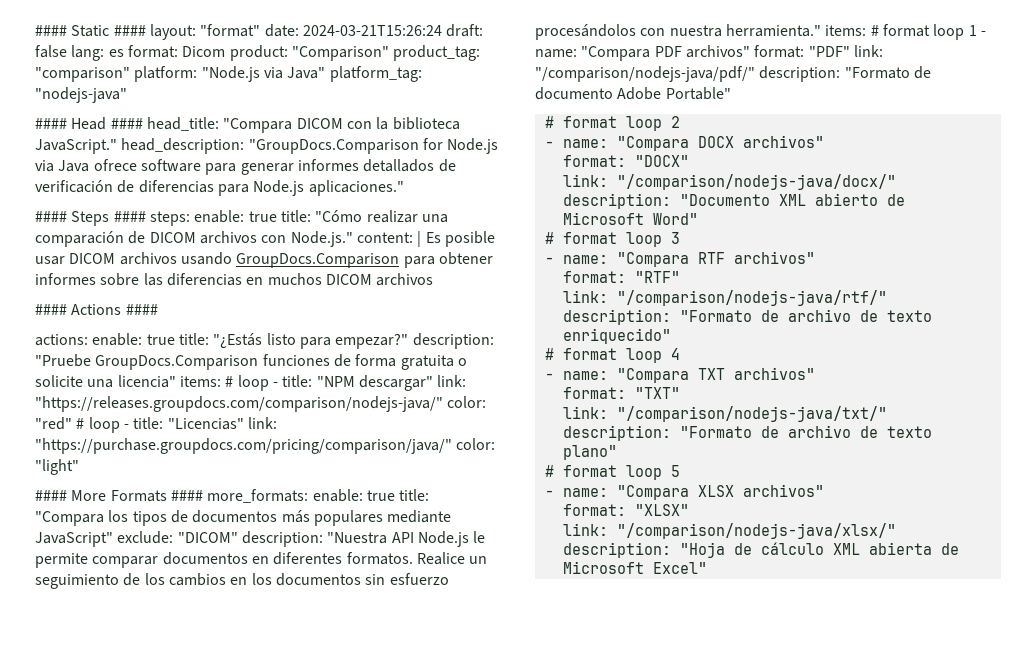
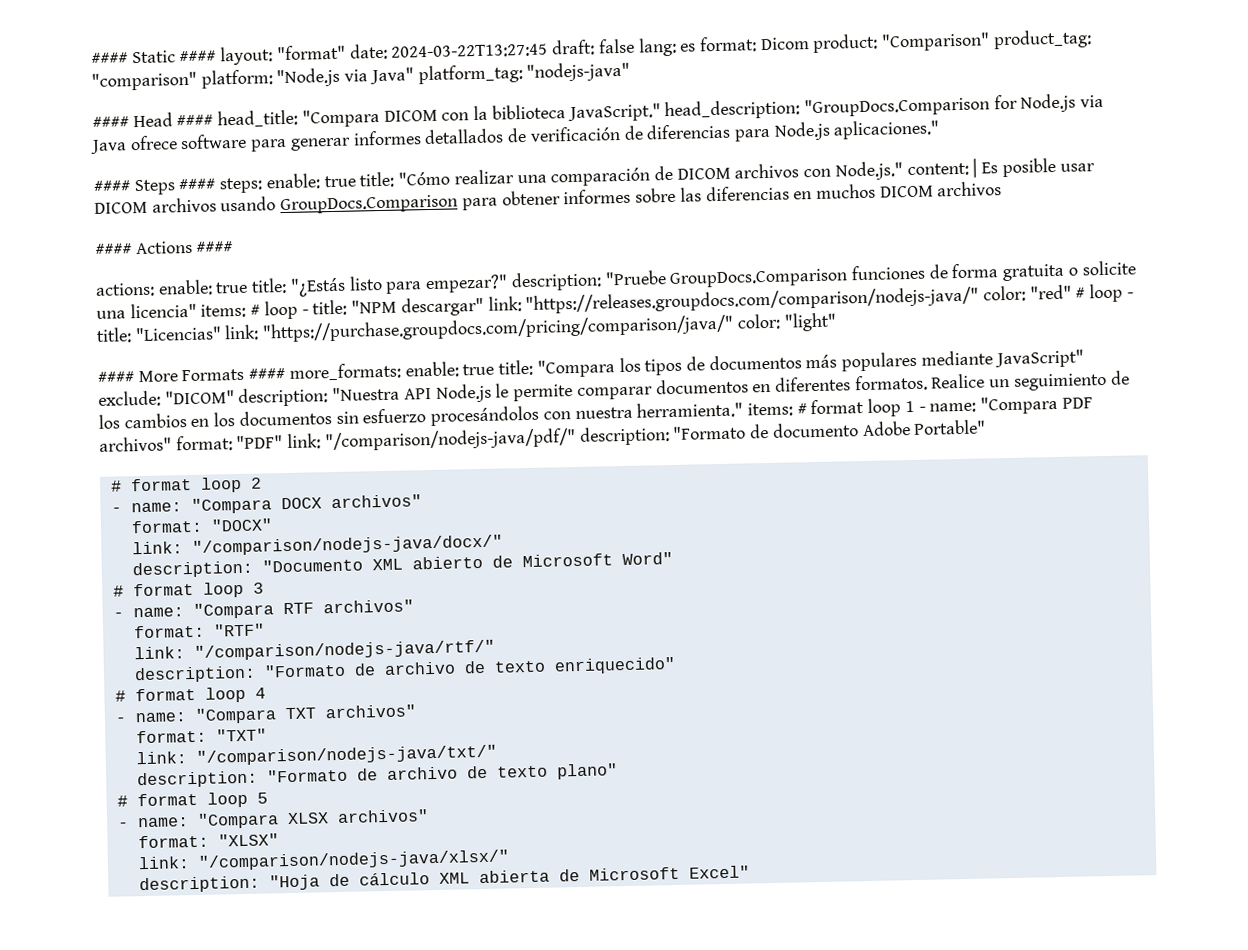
- #### Static #### layout: "format" date: 2024-03-21T15:26:24 draft: false lang: es format: Dicom product: "Comparison" product_tag: "comparison" platform: "Node.js via Java" platform_tag: "nodejs-java"
+ #### Static #### layout: "format" date: 2024-03-22T13:27:45 draft: false lang: es format: Dicom product: "Comparison" product_tag: "comparison" platform: "Node.js via Java" platform_tag: "nodejs-java"

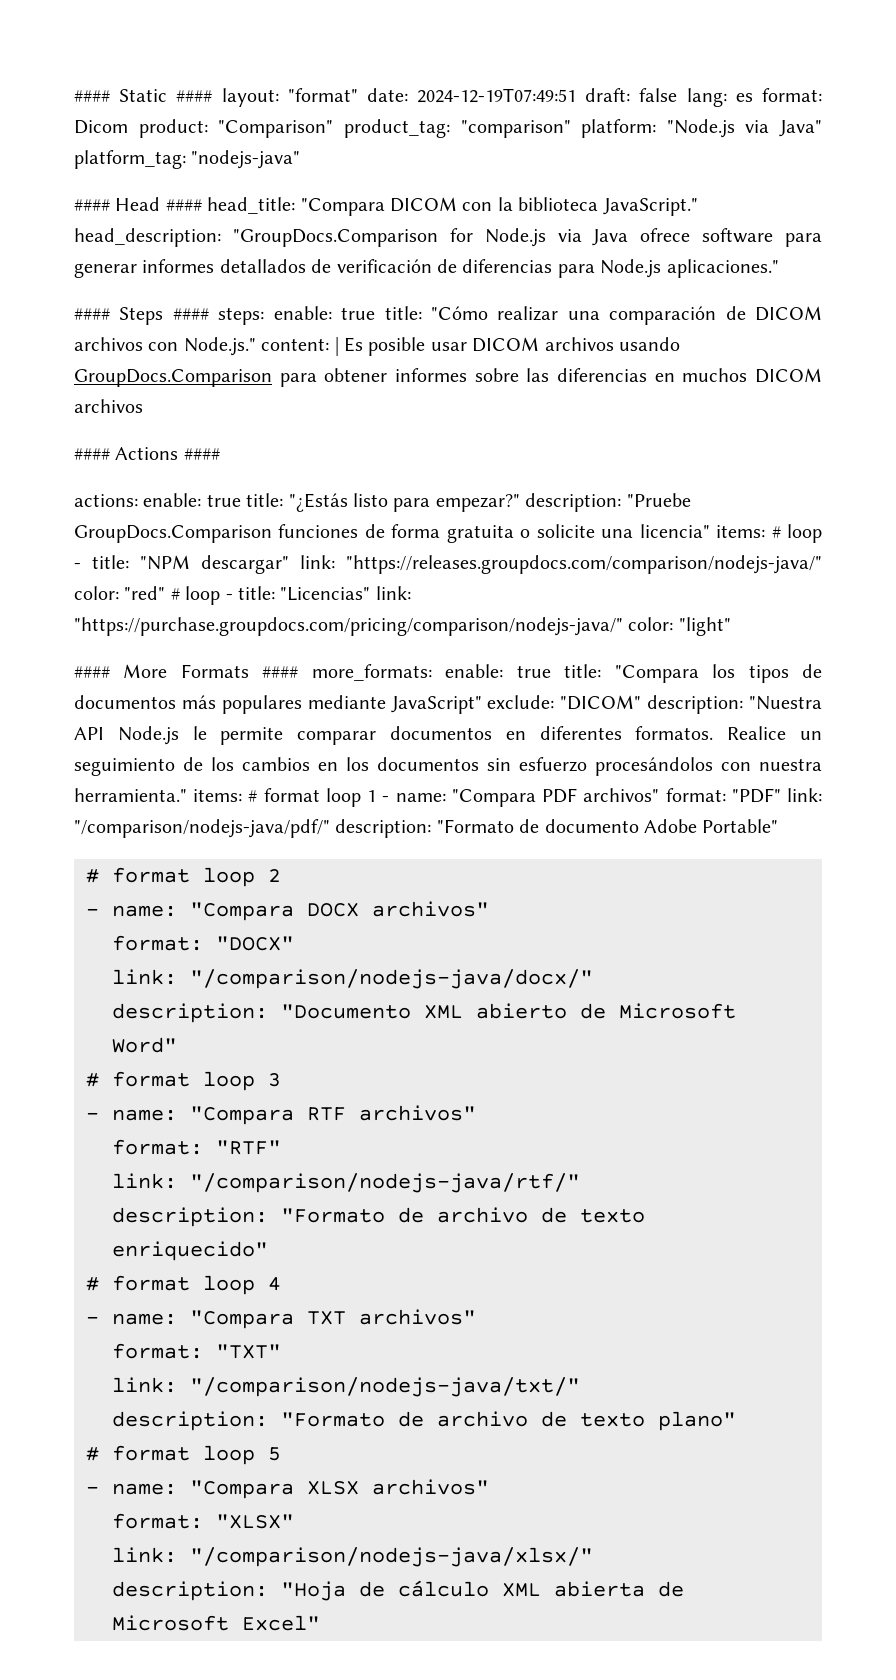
- #### Static #### layout: "format" date: 2024-03-22T13:27:45 draft: false lang: es format: Dicom product: "Comparison" product_tag: "comparison" platform: "Node.js via Java" platform_tag: "nodejs-java"
+ #### Static #### layout: "format" date: 2024-12-19T07:49:51 draft: false lang: es format: Dicom product: "Comparison" product_tag: "comparison" platform: "Node.js via Java" platform_tag: "nodejs-java"
- actions: enable: true title: "¿Estás listo para empezar?" description: "Pruebe GroupDocs.Comparison funciones de forma gratuita o solicite una licencia" items: # loop - title: "NPM descargar" link: "https://releases.groupdocs.com/comparison/nodejs-java/" color: "red" # loop - title: "Licencias" link: "https://purchase.groupdocs.com/pricing/comparison/java/" color: "light"
+ actions: enable: true title: "¿Estás listo para empezar?" description: "Pruebe GroupDocs.Comparison funciones de forma gratuita o solicite una licencia" items: # loop - title: "NPM descargar" link: "https://releases.groupdocs.com/comparison/nodejs-java/" color: "red" # loop - title: "Licencias" link: "https://purchase.groupdocs.com/pricing/comparison/nodejs-java/" color: "light"

